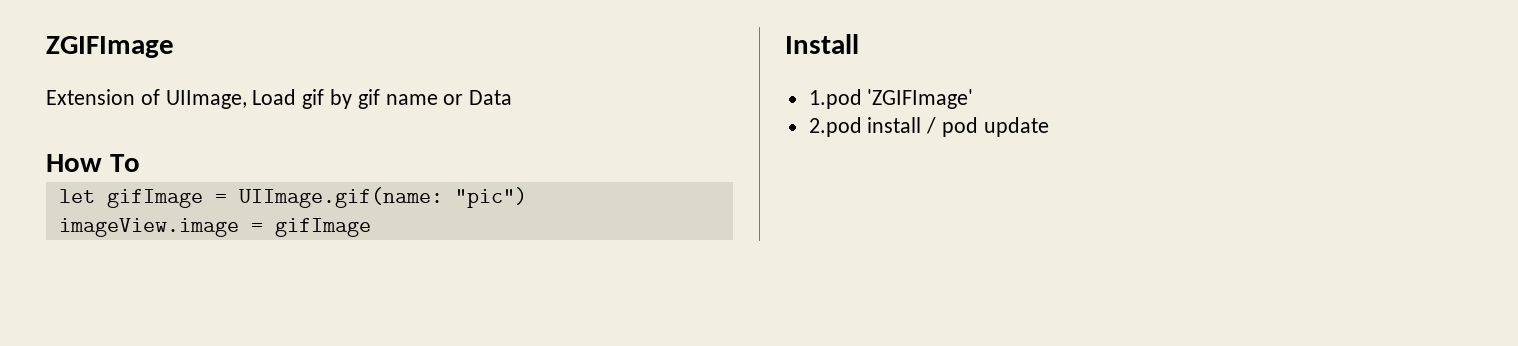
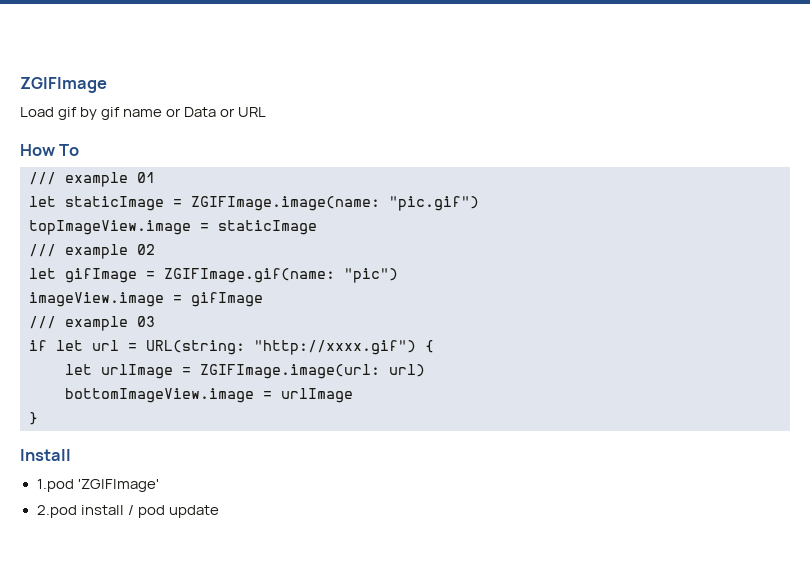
- Extension of UIImage, Load gif by gif name or Data
+ Load gif by gif name or Data or URL
+ /// example 01
+ let staticImage = ZGIFImage.image(name: "pic.gif")
+ topImageView.image = staticImage
+ /// example 02
- let gifImage = UIImage.gif(name: "pic")
+ let gifImage = ZGIFImage.gif(name: "pic")
+ /// example 03
+ if let url = URL(string: "http://xxxx.gif") {
+ let urlImage = ZGIFImage.image(url: url)
+ bottomImageView.image = urlImage
+ }

